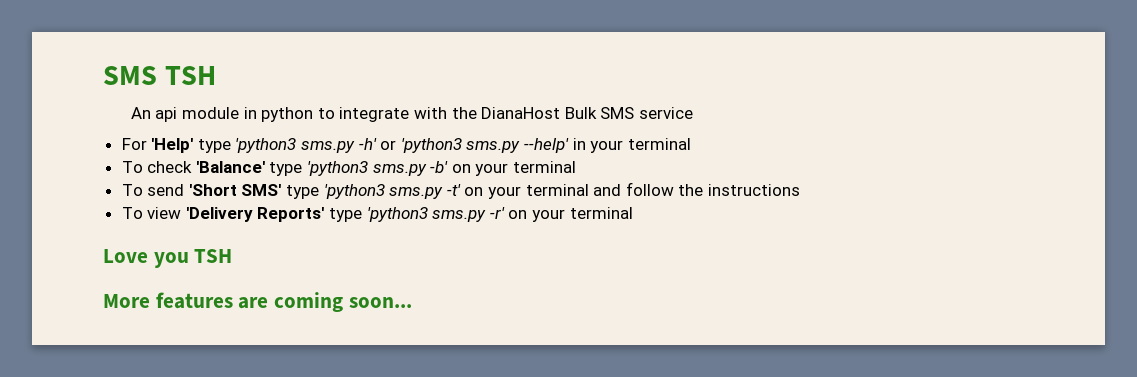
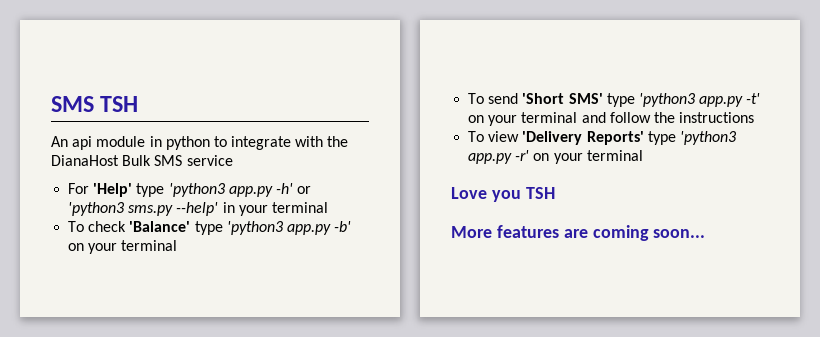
- For 'Help' type 'python3 sms.py -h' or 'python3 sms.py --help' in your terminal
+ For 'Help' type 'python3 app.py -h' or 'python3 sms.py --help' in your terminal
- To check 'Balance' type 'python3 sms.py -b' on your terminal
+ To check 'Balance' type 'python3 app.py -b' on your terminal
- To send 'Short SMS' type 'python3 sms.py -t' on your terminal and follow the instructions
+ To send 'Short SMS' type 'python3 app.py -t' on your terminal and follow the instructions
- To view 'Delivery Reports' type 'python3 sms.py -r' on your terminal
+ To view 'Delivery Reports' type 'python3 app.py -r' on your terminal

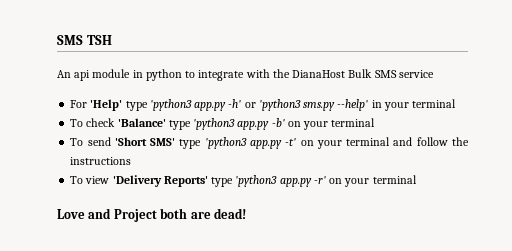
- Love you TSH
- More features are coming soon...
+ Love and Project both are dead!

